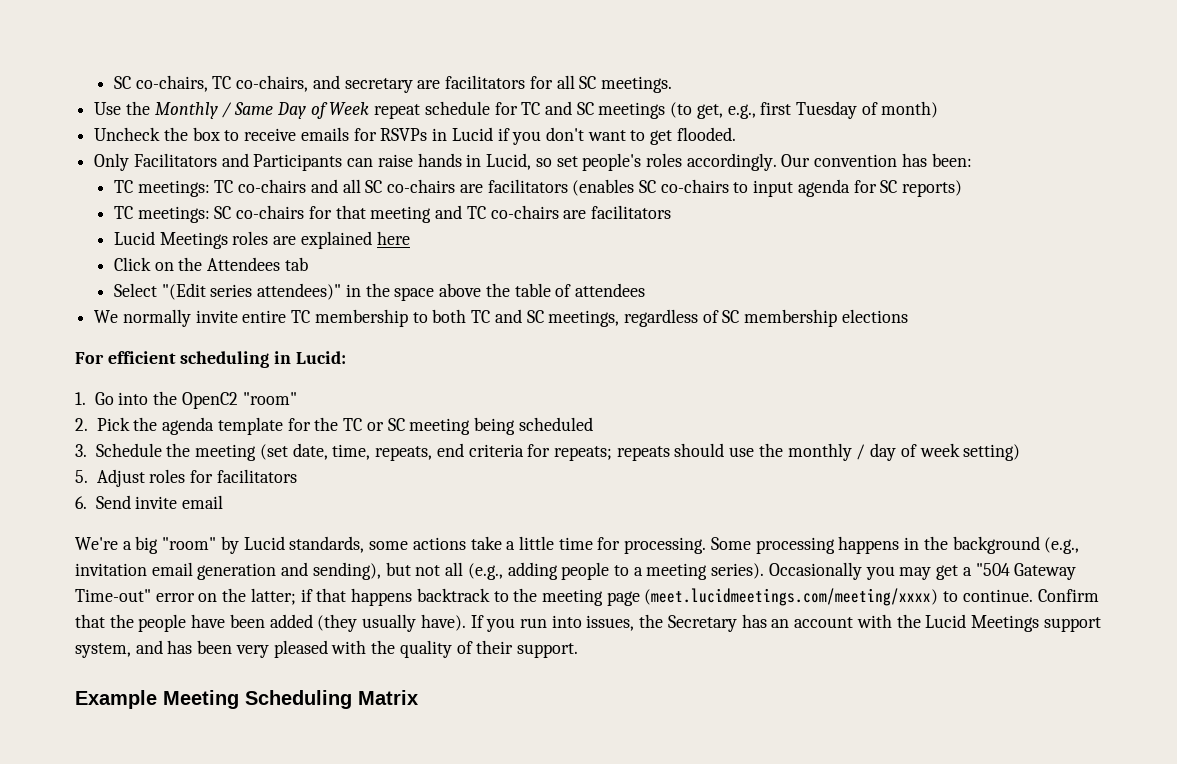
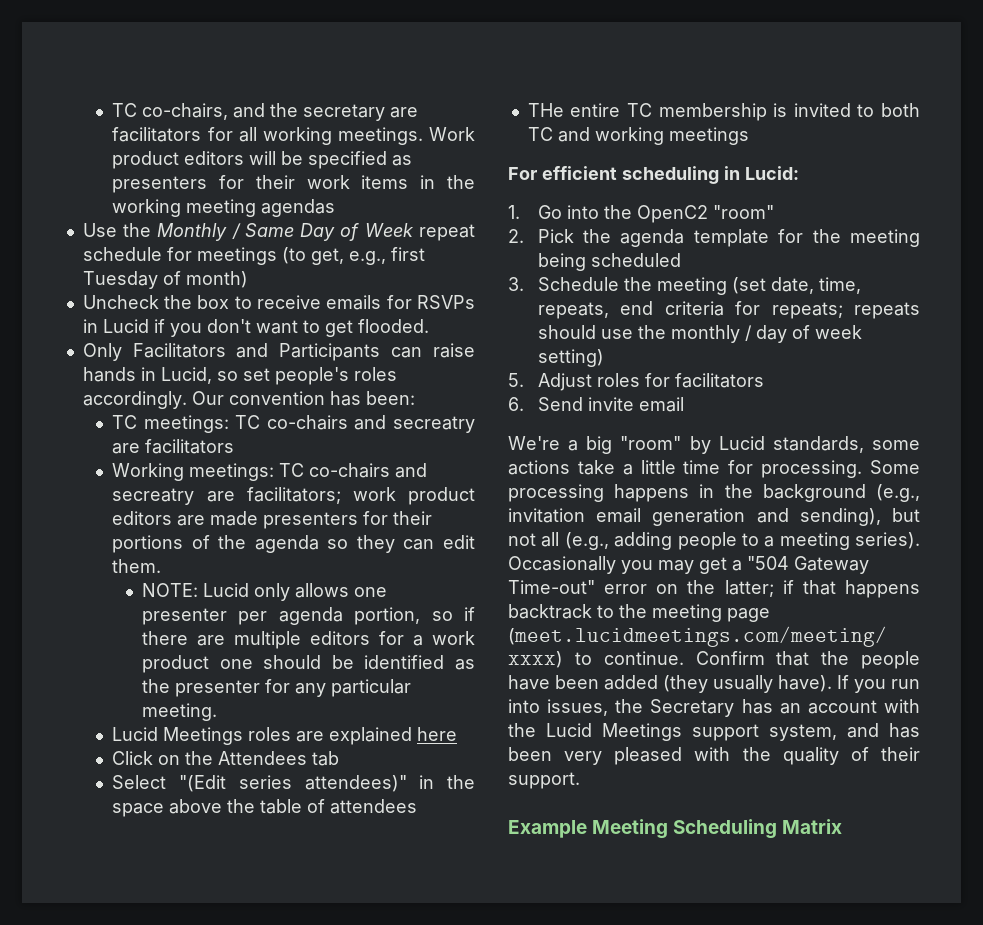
- SC co-chairs, TC co-chairs, and secretary are facilitators for all SC meetings.
+ TC co-chairs, and the secretary are facilitators for all working meetings. Work product editors will be specified as presenters for their work items in the working meeting agendas
- Use the Monthly / Same Day of Week repeat schedule for TC and SC meetings (to get, e.g., first Tuesday of month)
+ Use the Monthly / Same Day of Week repeat schedule for meetings (to get, e.g., first Tuesday of month)
- TC meetings: TC co-chairs and all SC co-chairs are facilitators (enables SC co-chairs to input agenda for SC reports)
- TC meetings: SC co-chairs for that meeting and TC co-chairs are facilitators
+ TC meetings: TC co-chairs and secreatry are facilitators
+ Working meetings: TC co-chairs and secreatry are facilitators; work product editors are made presenters for their portions of the agenda so they can edit them.
+ NOTE: Lucid only allows one presenter per agenda portion, so if there are multiple editors for a work product one should be identified as the presenter for any particular meeting.
- We normally invite entire TC membership to both TC and SC meetings, regardless of SC membership elections
+ THe entire TC membership is invited to both TC and working meetings
- 2. Pick the agenda template for the TC or SC meeting being scheduled
+ 2. Pick the agenda template for the meeting being scheduled

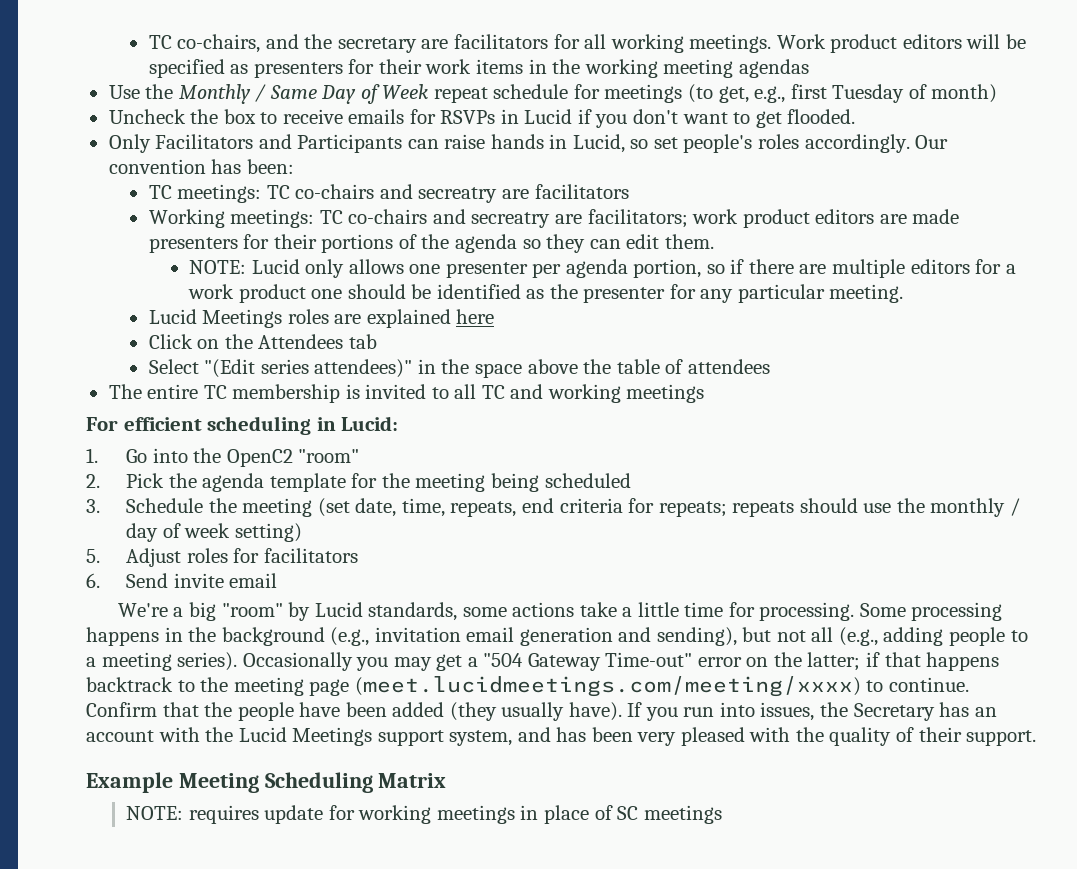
- THe entire TC membership is invited to both TC and working meetings
+ The entire TC membership is invited to all TC and working meetings
+ NOTE: requires update for working meetings in place of SC meetings

